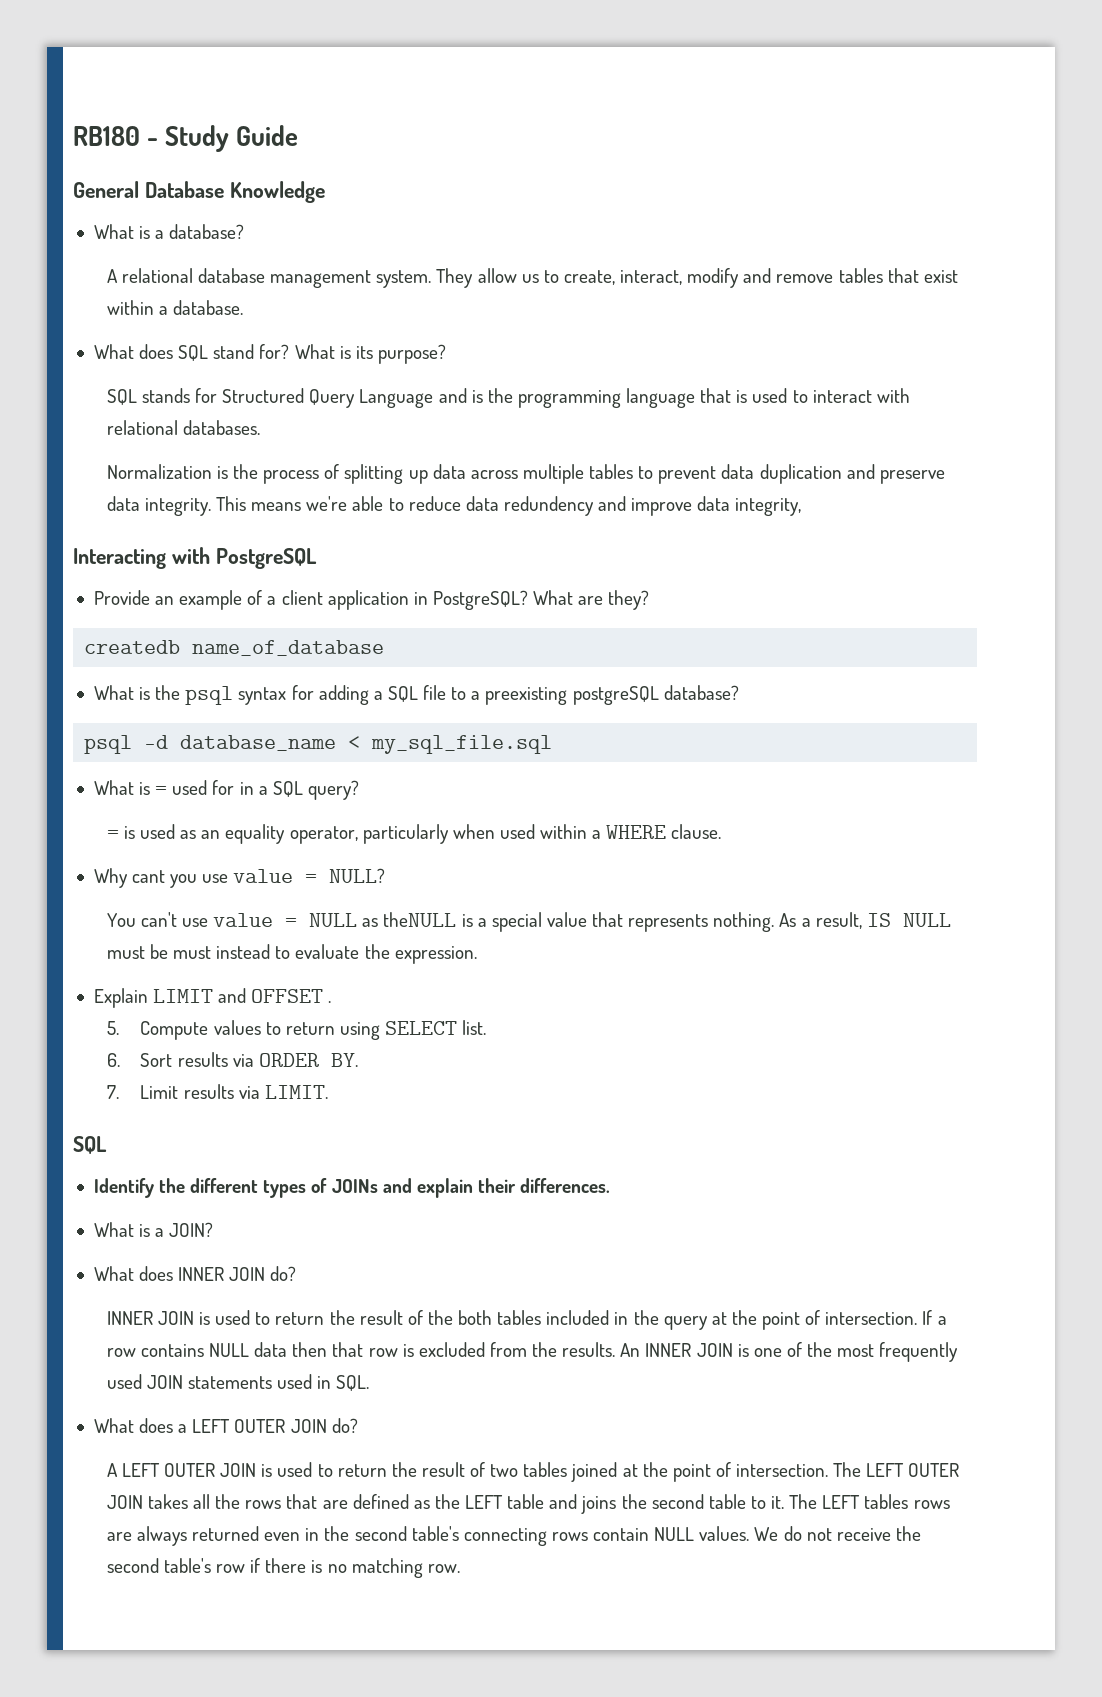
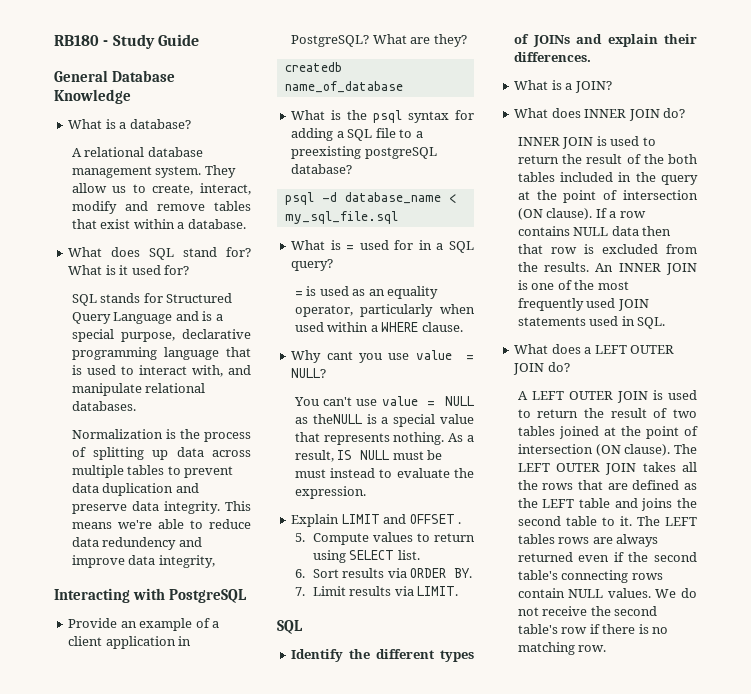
- What is its purpose?
+ What is it used for?
- SQL stands for Structured Query Language and is the programming language that is used to interact with relational databases.
+ SQL stands for Structured Query Language and is a special purpose, declarative programming language that is used to interact with, and manipulate relational databases.
- INNER JOIN is used to return the result of the both tables included in the query at the point of intersection.
+ INNER JOIN is used to return the result of the both tables included in the query at the point of intersection (ON clause).
- A LEFT OUTER JOIN is used to return the result of two tables joined at the point of intersection.
+ A LEFT OUTER JOIN is used to return the result of two tables joined at the point of intersection (ON clause).
- The LEFT tables rows are always returned even in the second table's connecting rows contain NULL values.
+ The LEFT tables rows are always returned even if the second table's connecting rows contain NULL values.

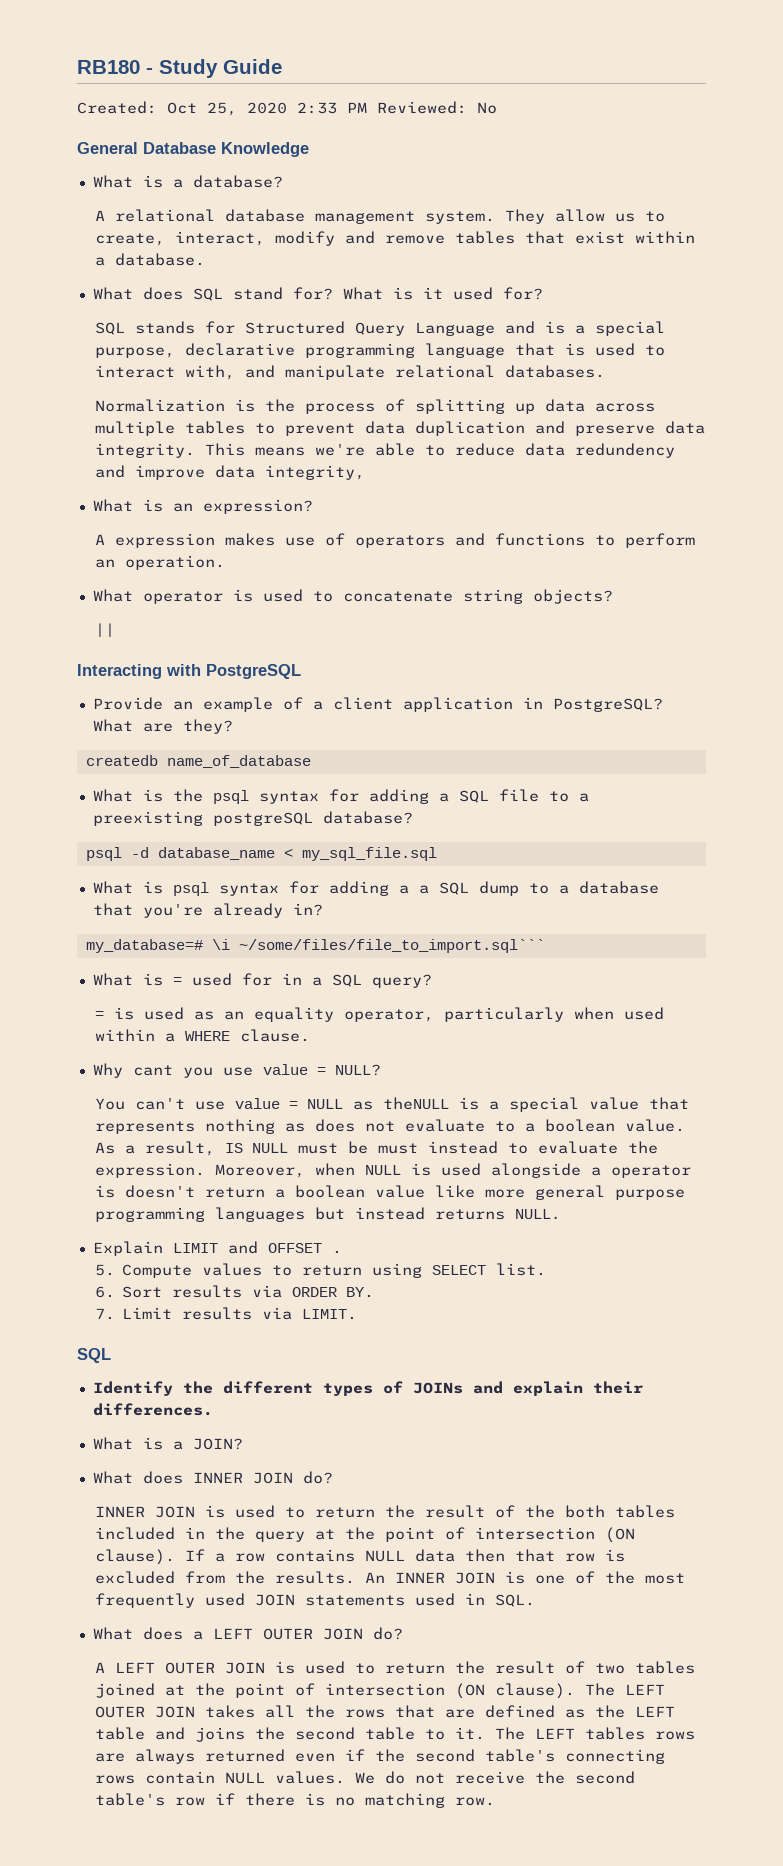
+ Created: Oct 25, 2020 2:33 PM Reviewed: No
+ What is an expression?
+ A expression makes use of operators and functions to perform an operation.
+ What operator is used to concatenate string objects?
+ ||
+ What is psql syntax for adding a a SQL dump to a database that you're already in?
+ my_database=# \i ~/some/files/file_to_import.sql```
- You can't use value = NULL as theNULL is a special value that represents nothing.
+ You can't use value = NULL as theNULL is a special value that represents nothing as does not evaluate to a boolean value.
+ Moreover, when NULL is used alongside a operator is doesn't return a boolean value like more general purpose programming languages but instead returns NULL.

